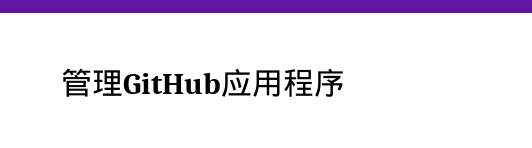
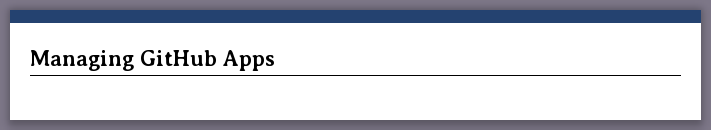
- 管理GitHub应用程序
+ Managing GitHub Apps

